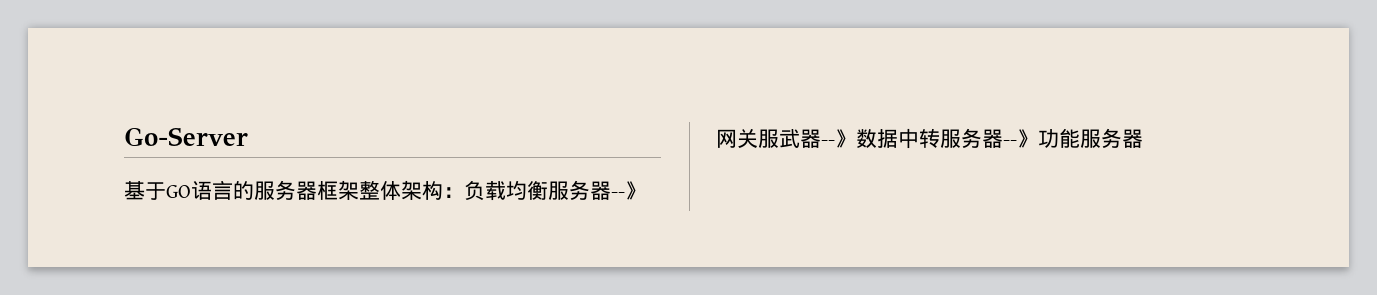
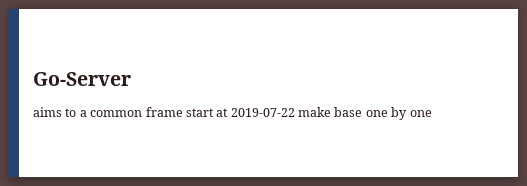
- 基于GO语言的服务器框架整体架构：负载均衡服务器--》网关服武器--》数据中转服务器--》功能服务器
+ aims to a common frame start at 2019-07-22 make base one by one

